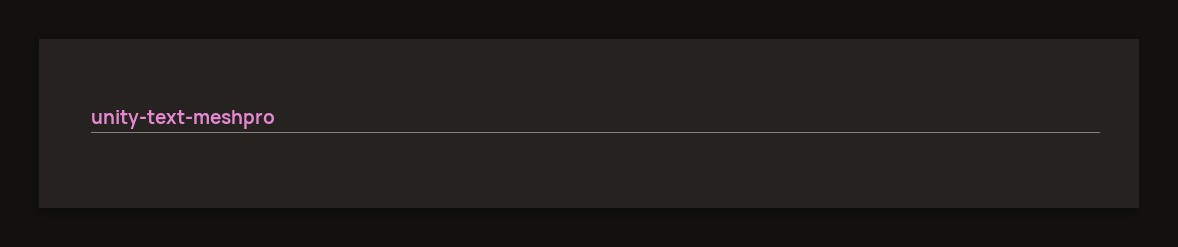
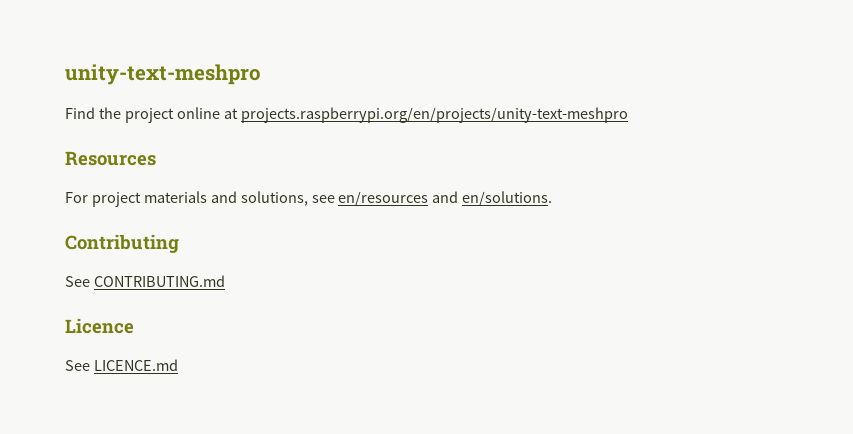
+ Find the project online at projects.raspberrypi.org/en/projects/unity-text-meshpro
+ Resources
+ For project materials and solutions, see en/resources and en/solutions.
+ Contributing
+ See CONTRIBUTING.md
+ Licence
+ See LICENCE.md

